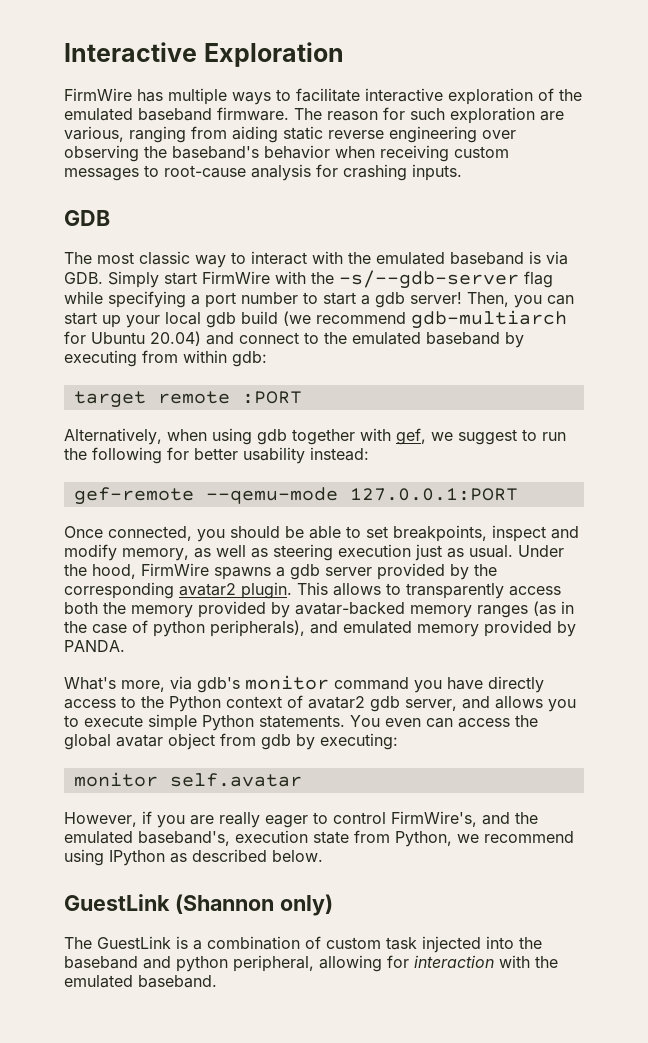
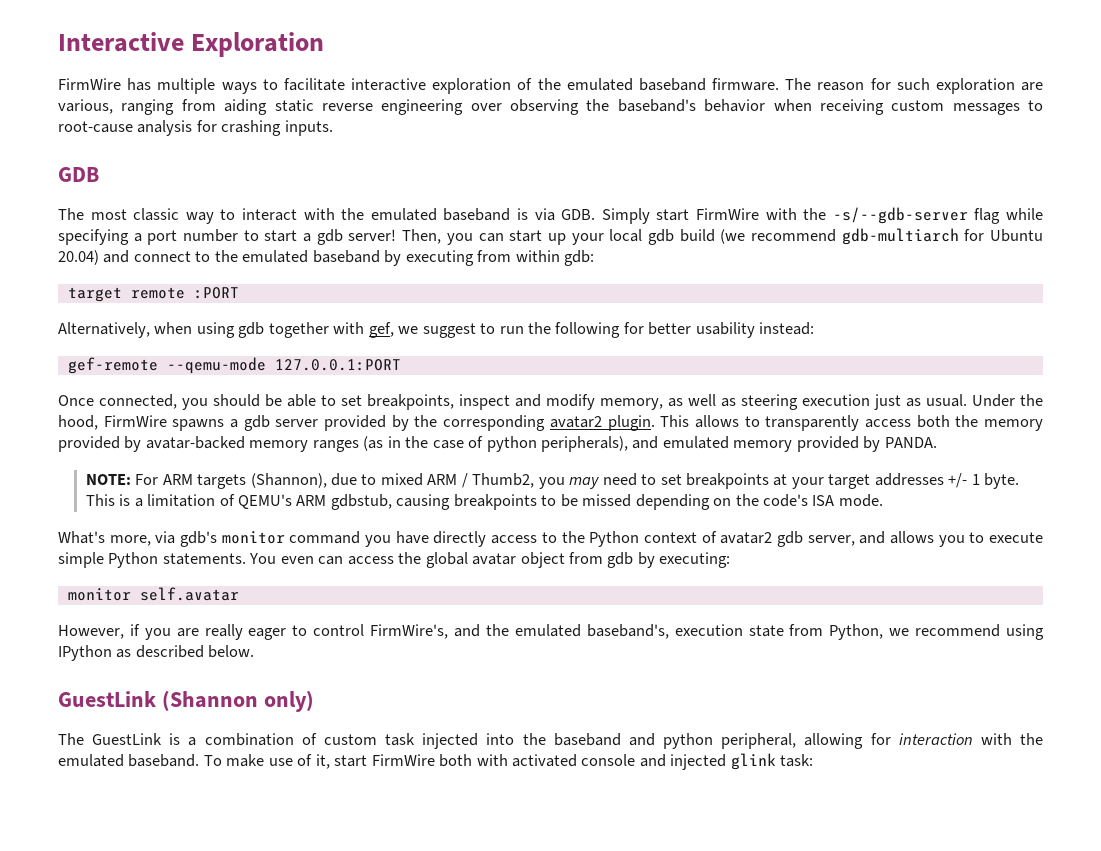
+ NOTE: For ARM targets (Shannon), due to mixed ARM / Thumb2, you may need to set breakpoints at your target addresses +/- 1 byte. This is a limitation of QEMU's ARM gdbstub, causing breakpoints to be missed depending on the code's ISA mode.
+ To make use of it, start FirmWire both with activated console and injected glink task:

